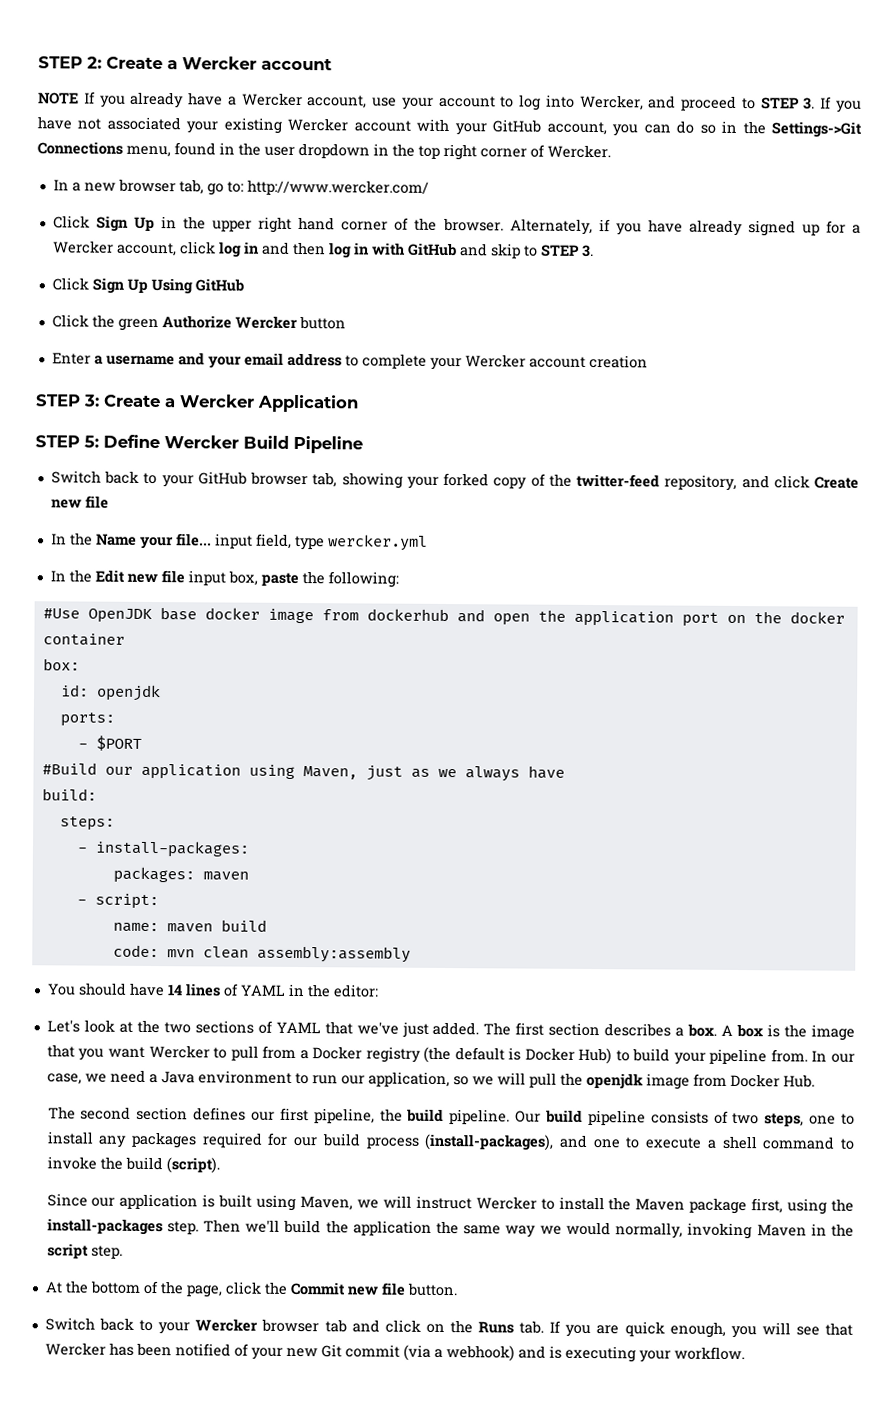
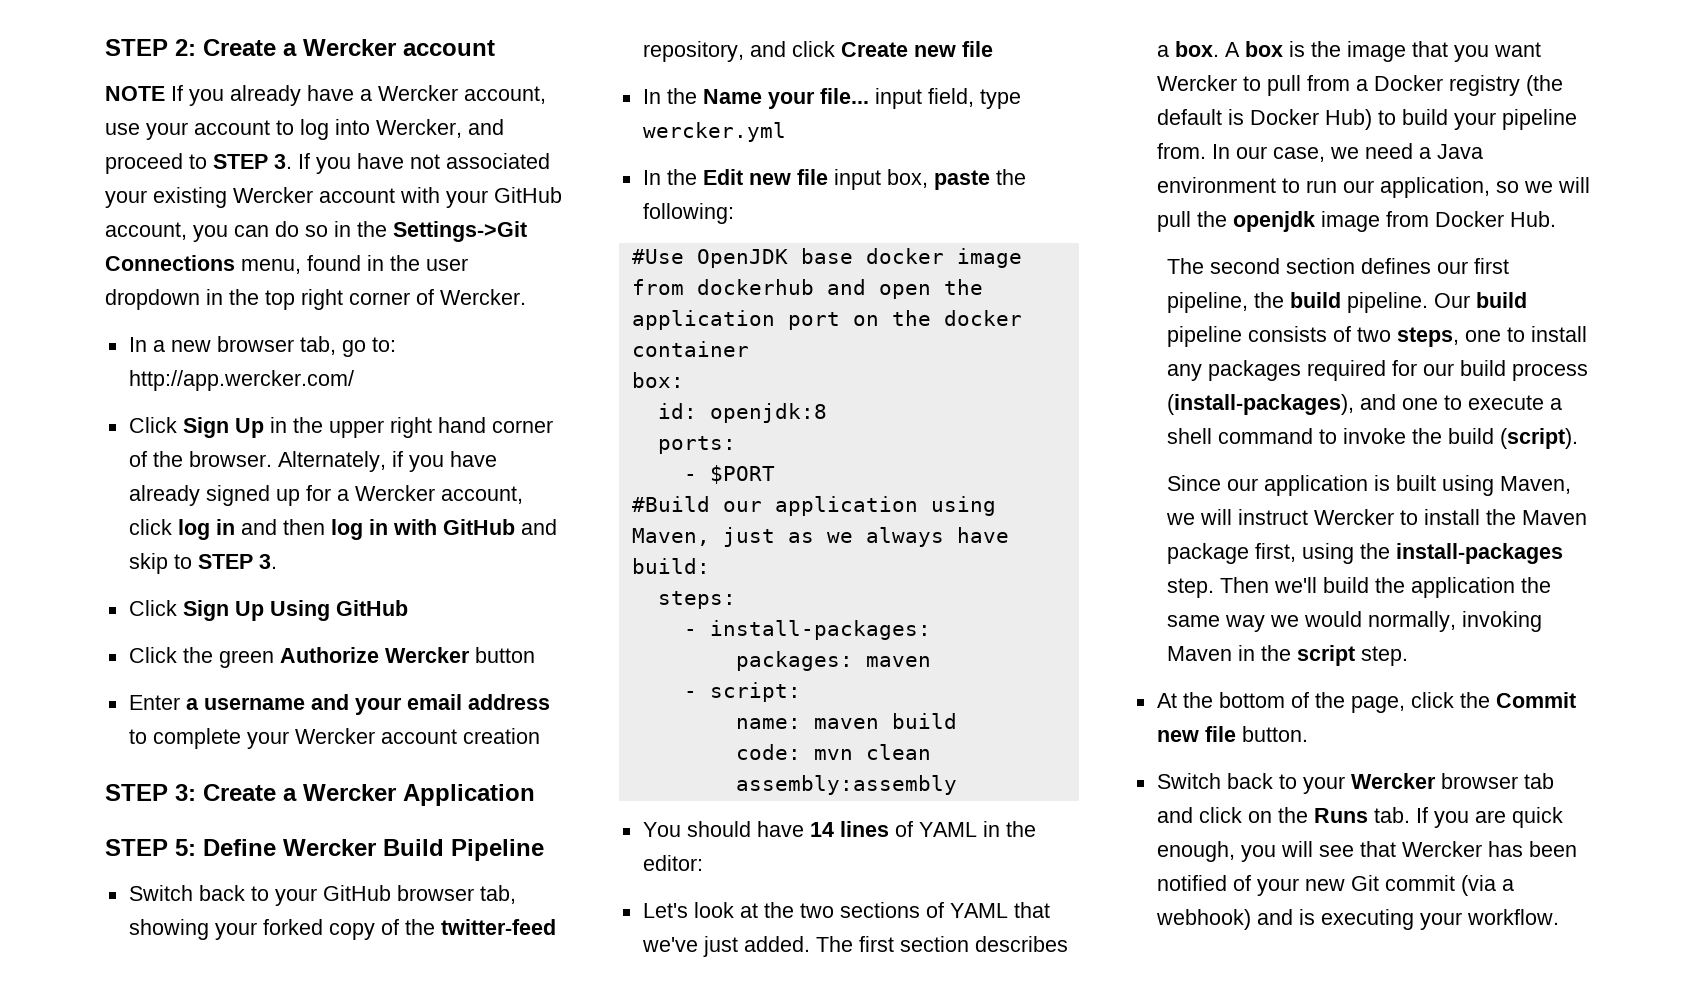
- In a new browser tab, go to: http://www.wercker.com/
+ In a new browser tab, go to: http://app.wercker.com/
- id: openjdk
+ id: openjdk:8

